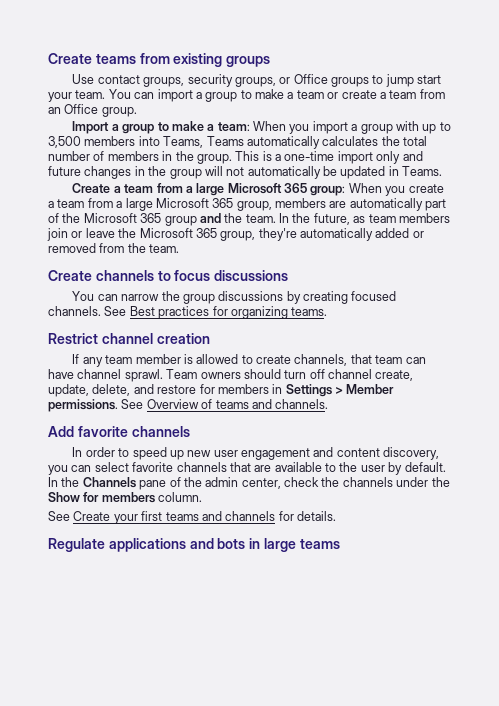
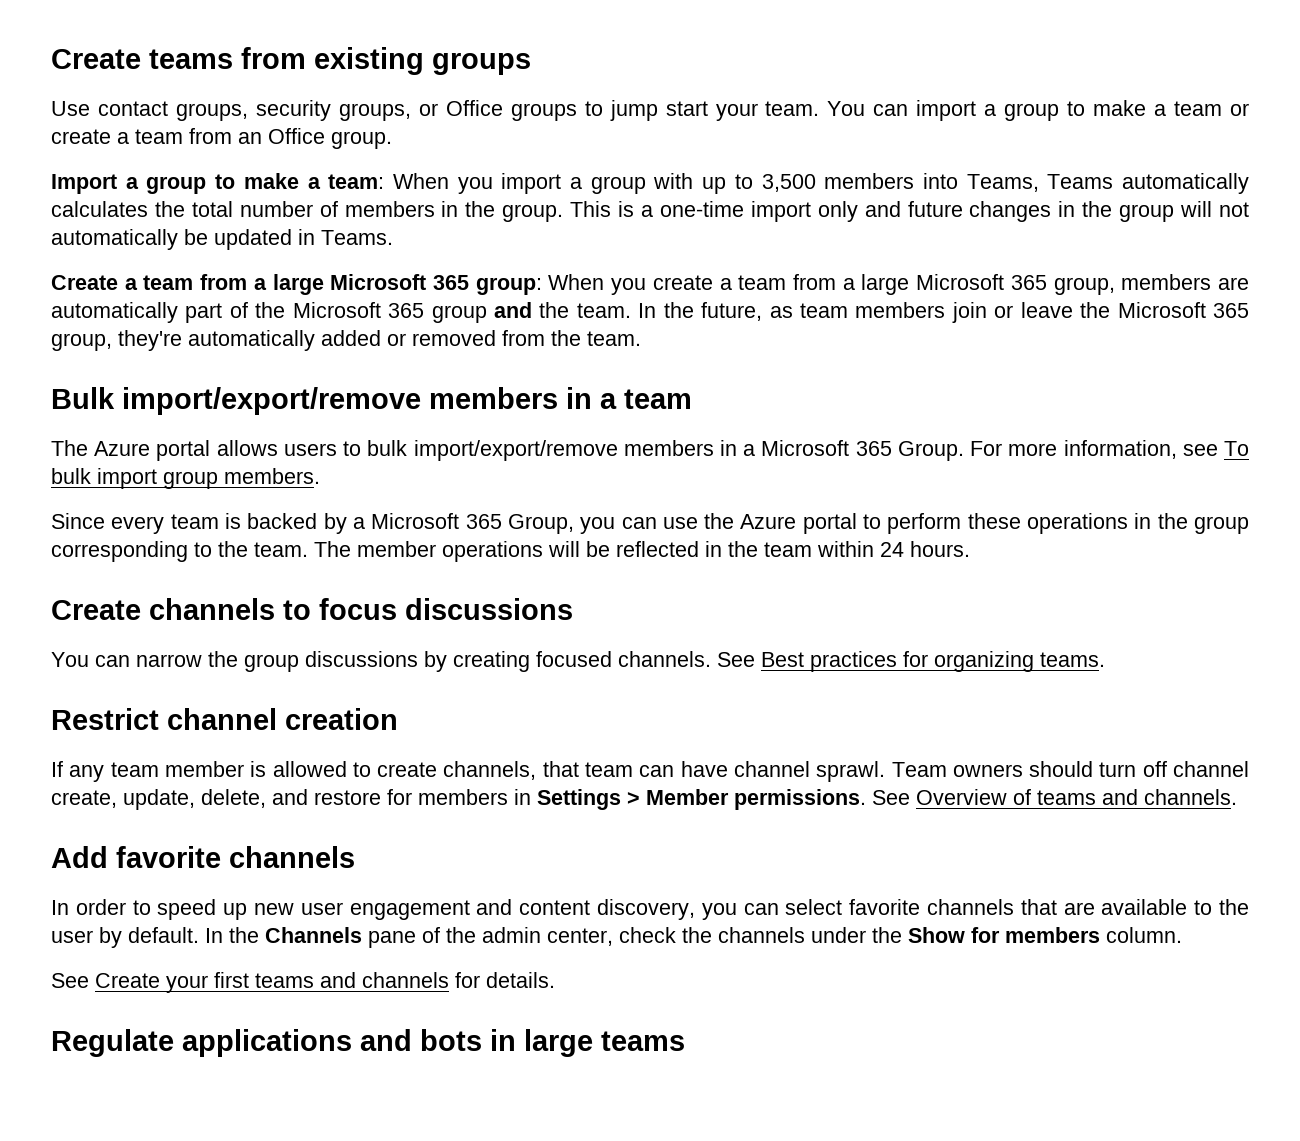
+ Bulk import/export/remove members in a team
+ The Azure portal allows users to bulk import/export/remove members in a Microsoft 365 Group. For more information, see To bulk import group members.
+ Since every team is backed by a Microsoft 365 Group, you can use the Azure portal to perform these operations in the group corresponding to the team. The member operations will be reflected in the team within 24 hours.

